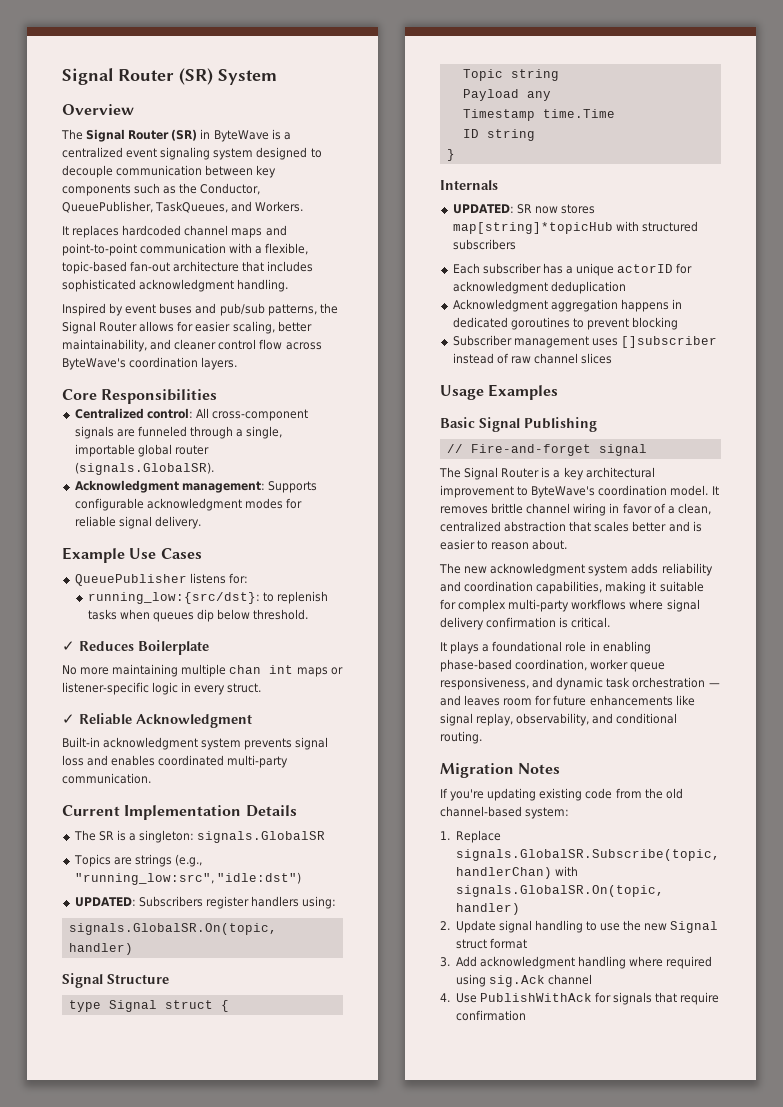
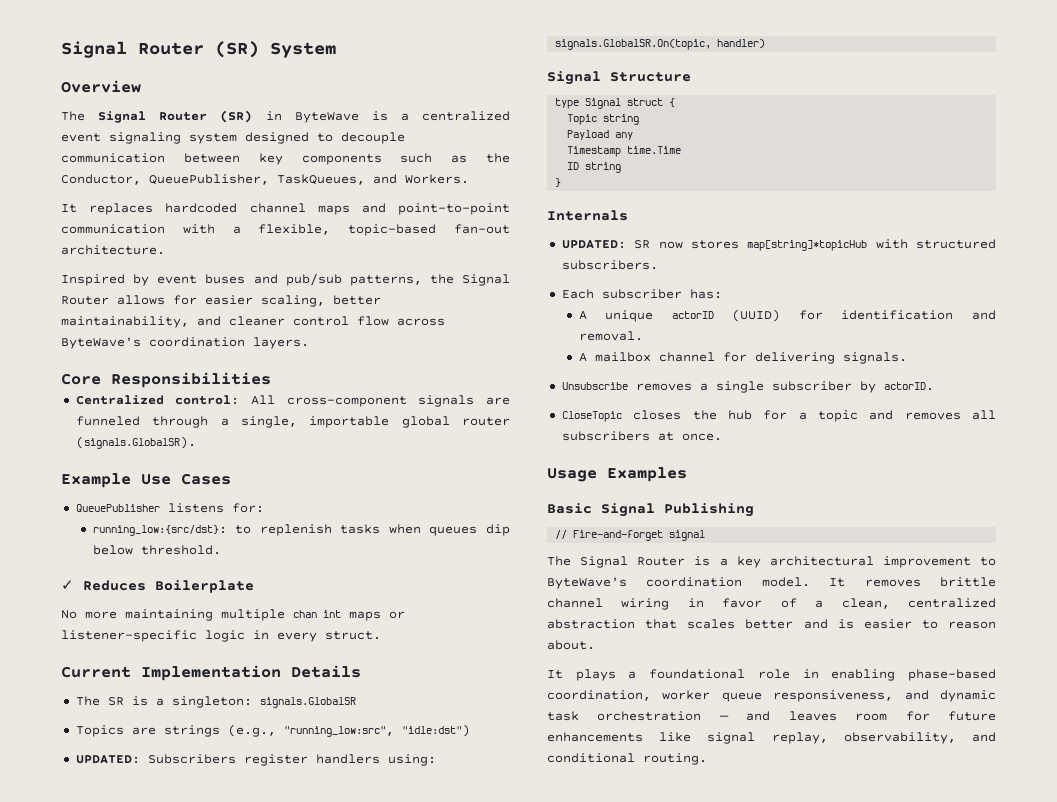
- It replaces hardcoded channel maps and point-to-point communication with a flexible, topic-based fan-out architecture that includes sophisticated acknowledgment handling.
+ It replaces hardcoded channel maps and point-to-point communication with a flexible, topic-based fan-out architecture.
- Acknowledgment management: Supports configurable acknowledgment modes for reliable signal delivery.
- ✓ Reliable Acknowledgment
- Built-in acknowledgment system prevents signal loss and enables coordinated multi-party communication.
- UPDATED: SR now stores map[string]*topicHub with structured subscribers
+ UPDATED: SR now stores map[string]*topicHub with structured subscribers.
- Each subscriber has a unique actorID for acknowledgment deduplication
- Acknowledgment aggregation happens in dedicated goroutines to prevent blocking
- Subscriber management uses []subscriber instead of raw channel slices
+ Each subscriber has:
+ A unique actorID (UUID) for identification and removal.
+ A mailbox channel for delivering signals.
+ Unsubscribe removes a single subscriber by actorID.
+ CloseTopic closes the hub for a topic and removes all subscribers at once.
- The new acknowledgment system adds reliability and coordination capabilities, making it suitable for complex multi-party workflows where signal delivery confirmation is critical.
- Migration Notes
- If you're updating existing code from the old channel-based system:
- 1. Replace signals.GlobalSR.Subscribe(topic, handlerChan) with signals.GlobalSR.On(topic, handler)
- 2. Update signal handling to use the new Signal struct format
- 3. Add acknowledgment handling where required using sig.Ack channel
- 4. Use PublishWithAck for signals that require confirmation

